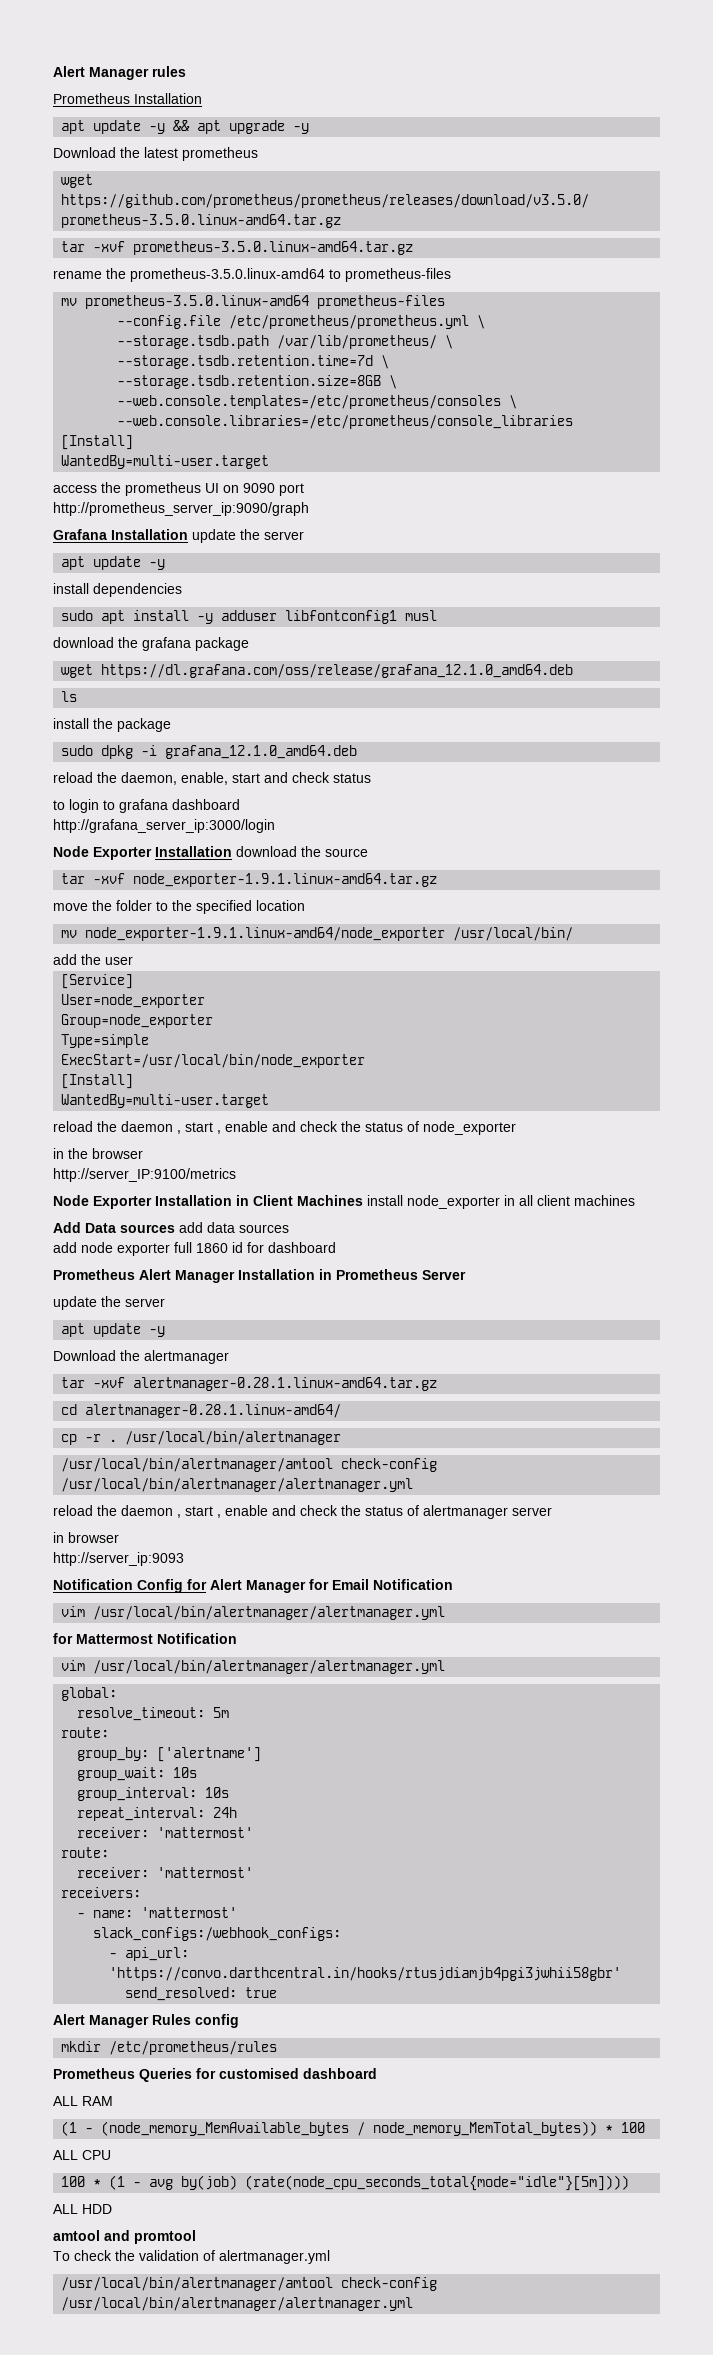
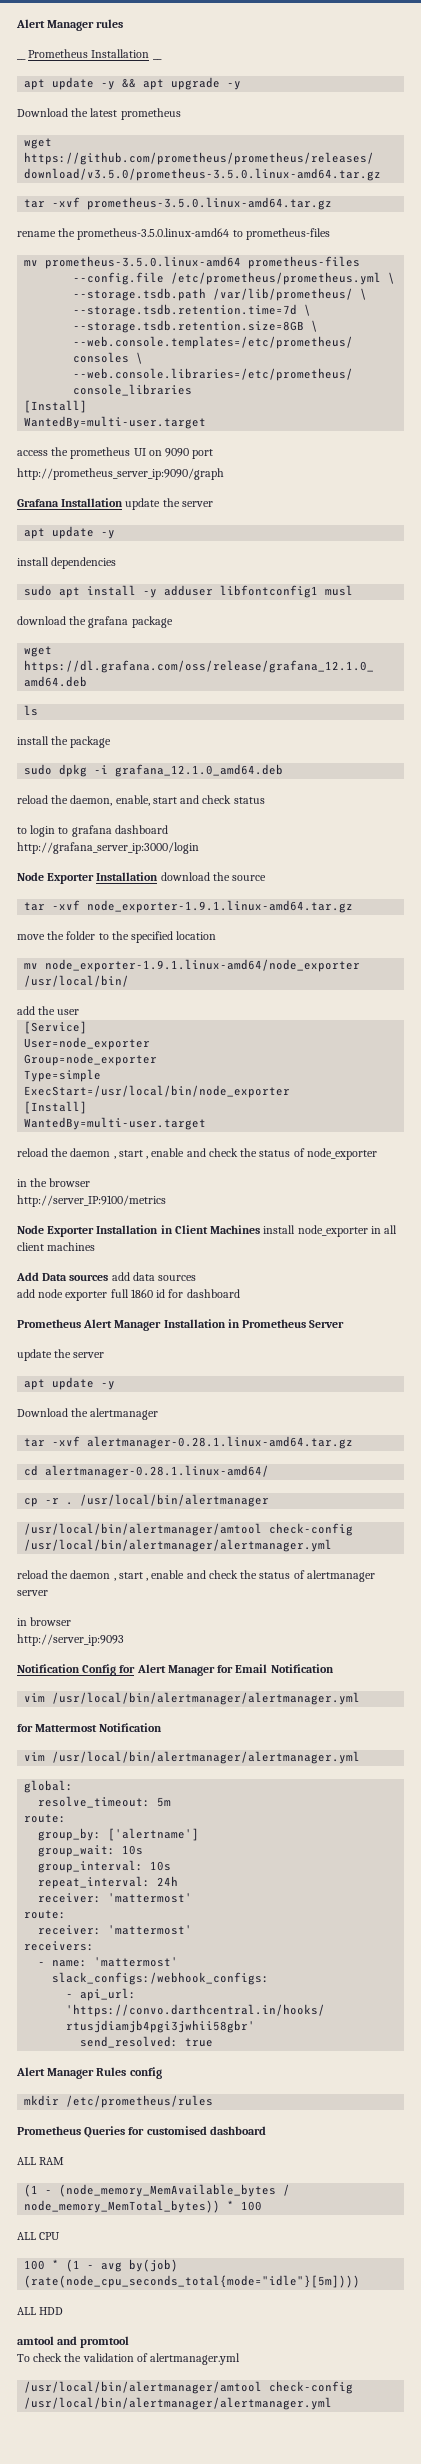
- Prometheus Installation
+ __ Prometheus Installation __

